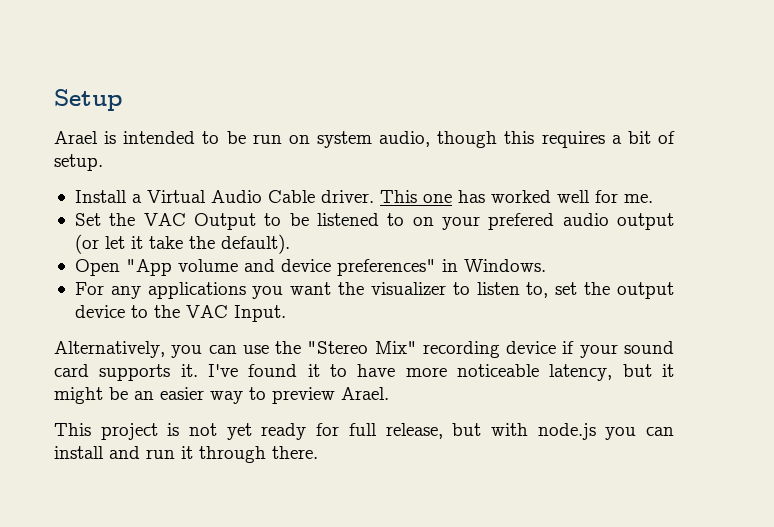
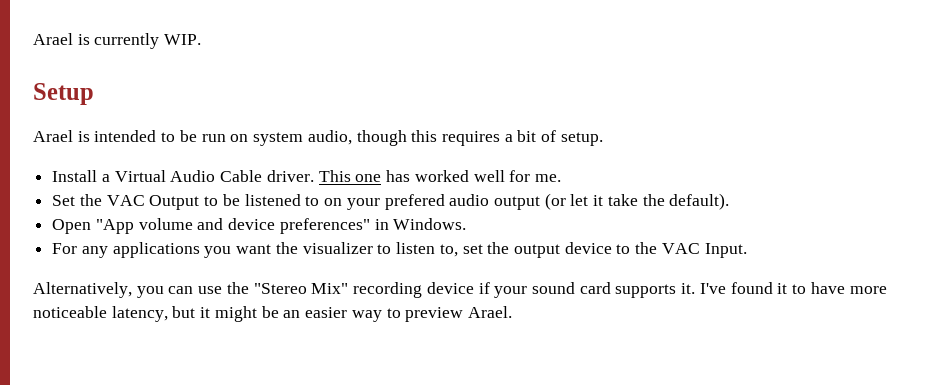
+ Arael is currently WIP.
- This project is not yet ready for full release, but with node.js you can install and run it through there.

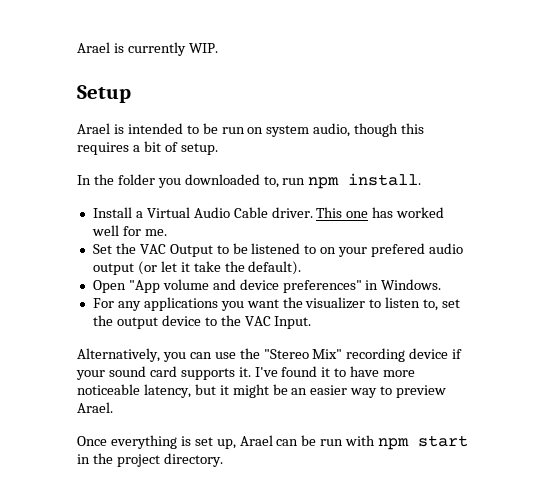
+ In the folder you downloaded to, run npm install.
+ Once everything is set up, Arael can be run with npm start in the project directory.

